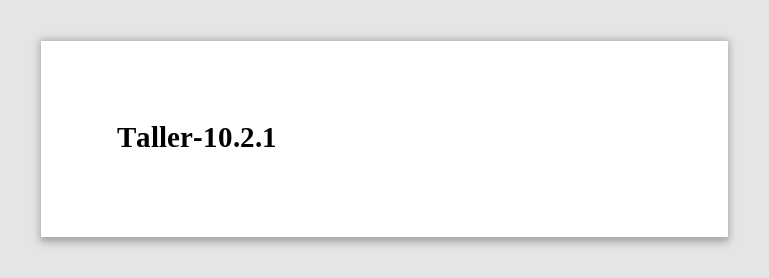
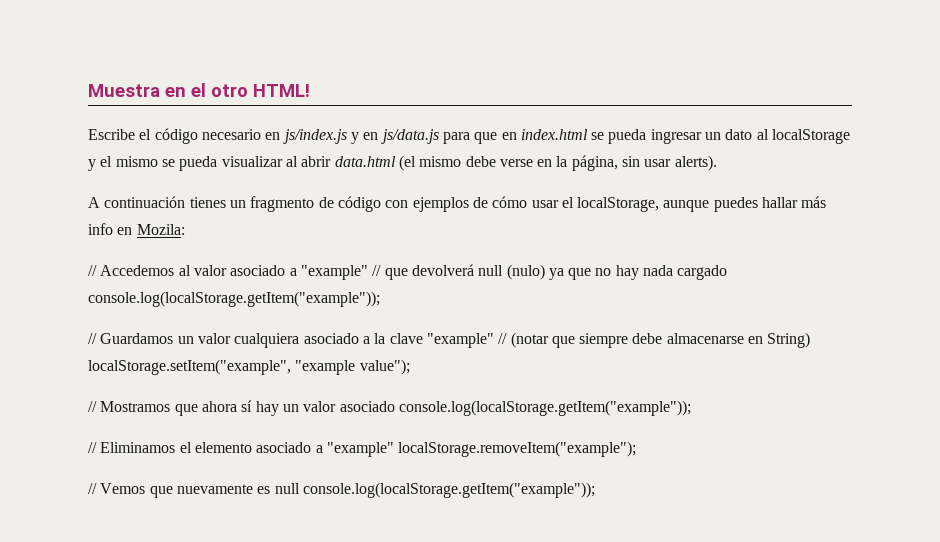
- Taller-10.2.1
+ Muestra en el otro HTML!
+ Escribe el código necesario en js/index.js y en js/data.js para que en index.html se pueda ingresar un dato al localStorage y el mismo se pueda visualizar al abrir data.html (el mismo debe verse en la página, sin usar alerts).
+ A continuación tienes un fragmento de código con ejemplos de cómo usar el localStorage, aunque puedes hallar más info en Mozila:
+ // Accedemos al valor asociado a "example" // que devolverá null (nulo) ya que no hay nada cargado console.log(localStorage.getItem("example"));
+ // Guardamos un valor cualquiera asociado a la clave "example" // (notar que siempre debe almacenarse en String) localStorage.setItem("example", "example value");
+ // Mostramos que ahora sí hay un valor asociado console.log(localStorage.getItem("example"));
+ // Eliminamos el elemento asociado a "example" localStorage.removeItem("example");
+ // Vemos que nuevamente es null console.log(localStorage.getItem("example"));

